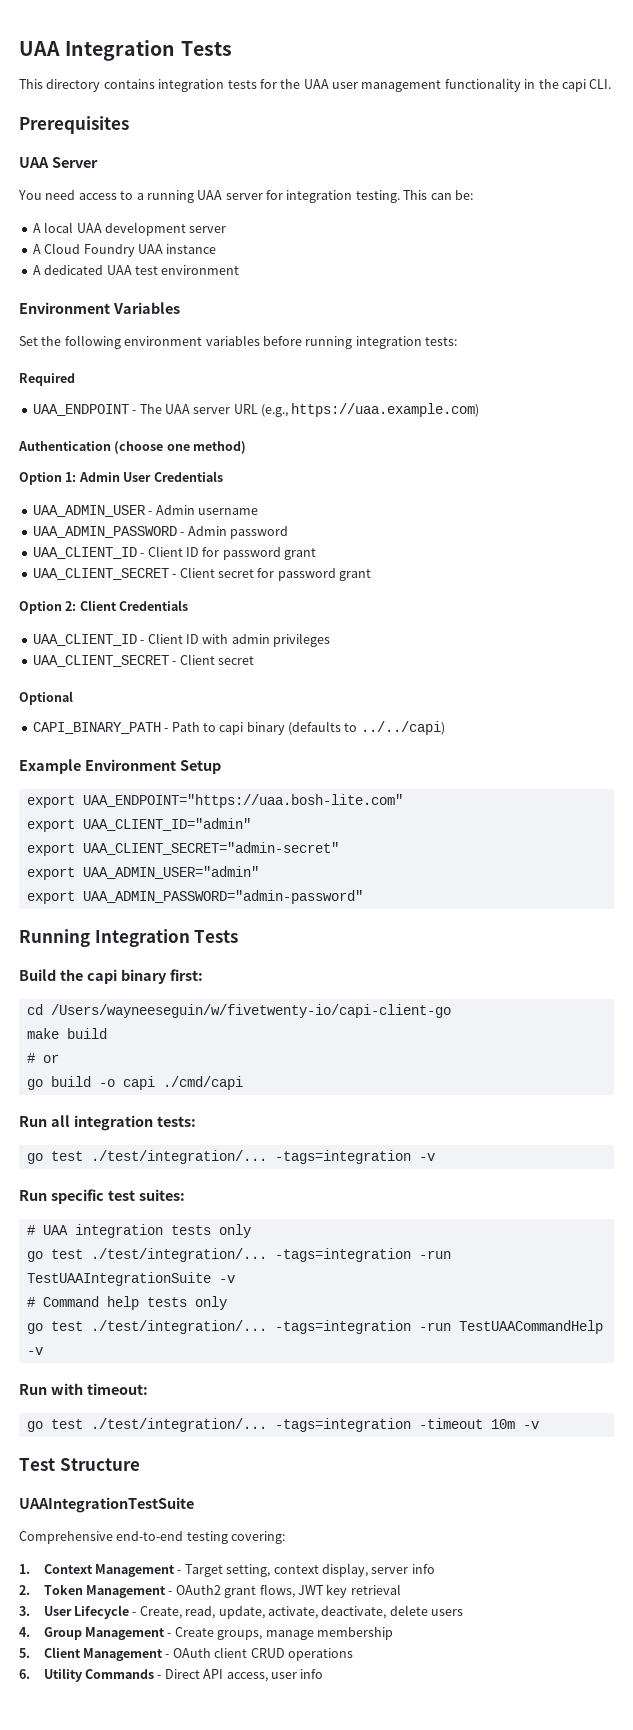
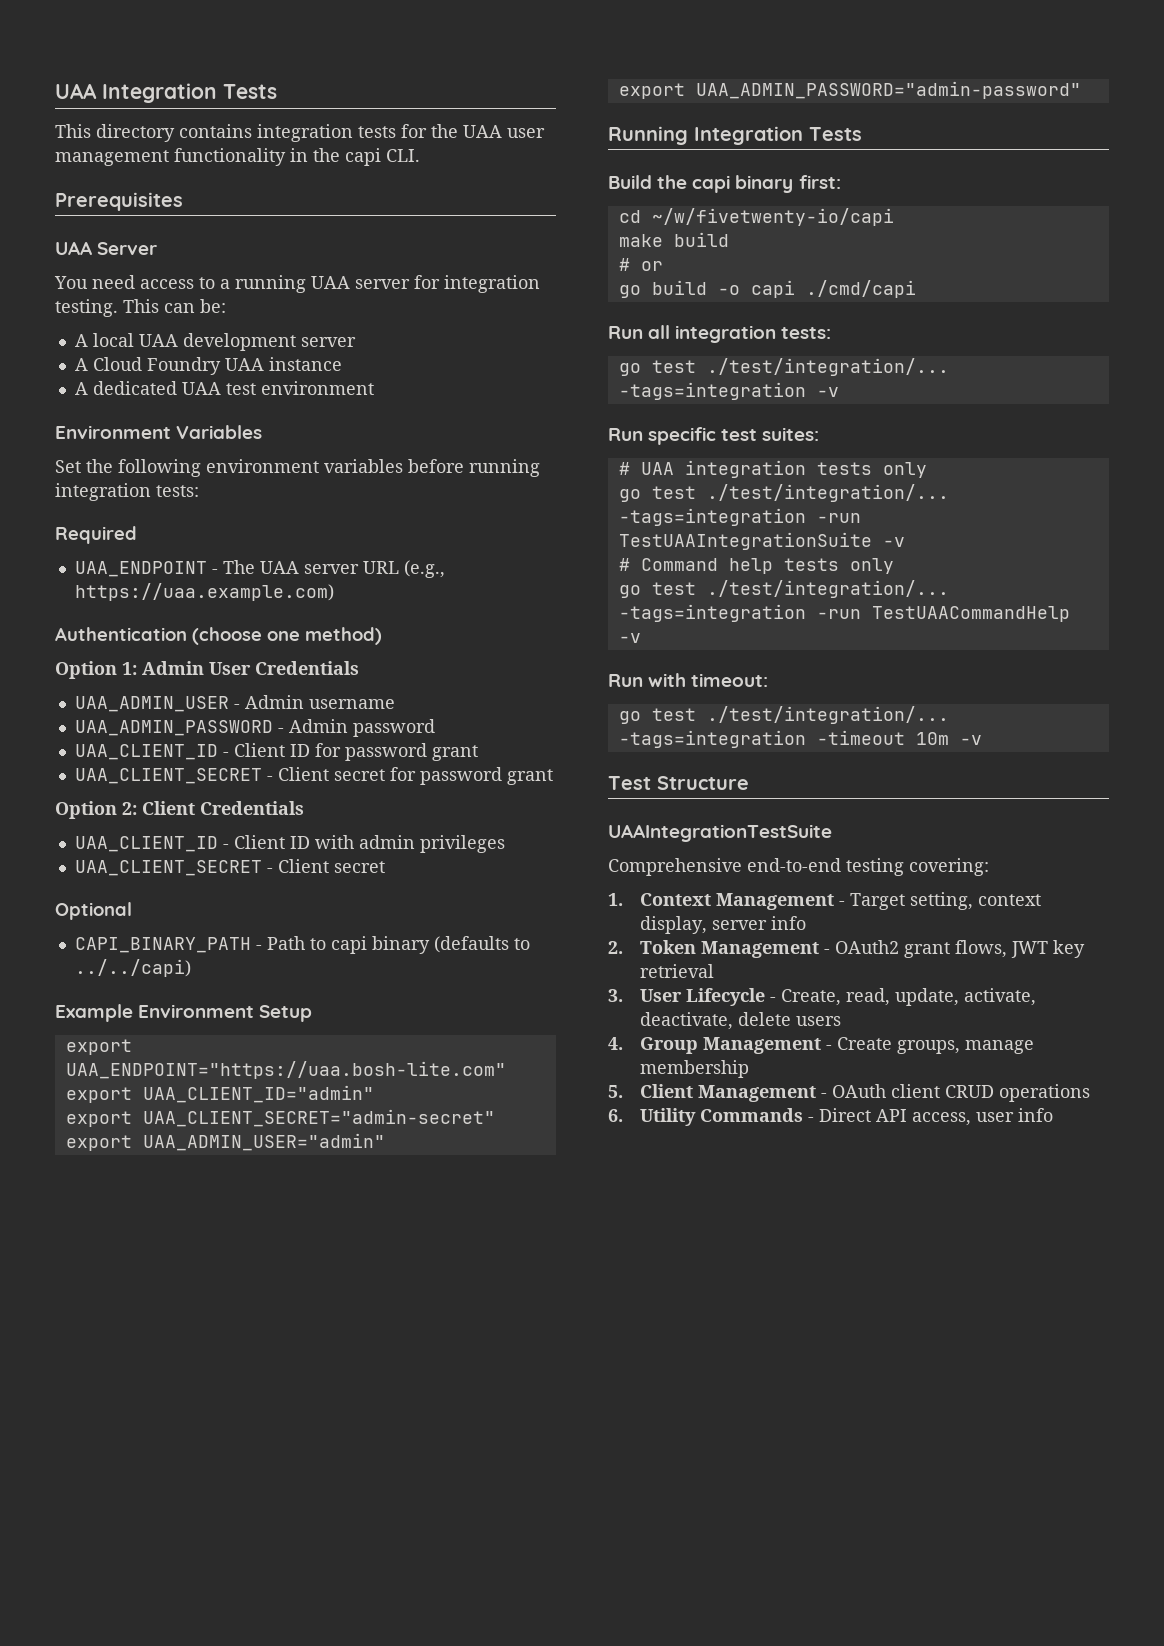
- cd /Users/wayneeseguin/w/fivetwenty-io/capi-client-go
+ cd ~/w/fivetwenty-io/capi

